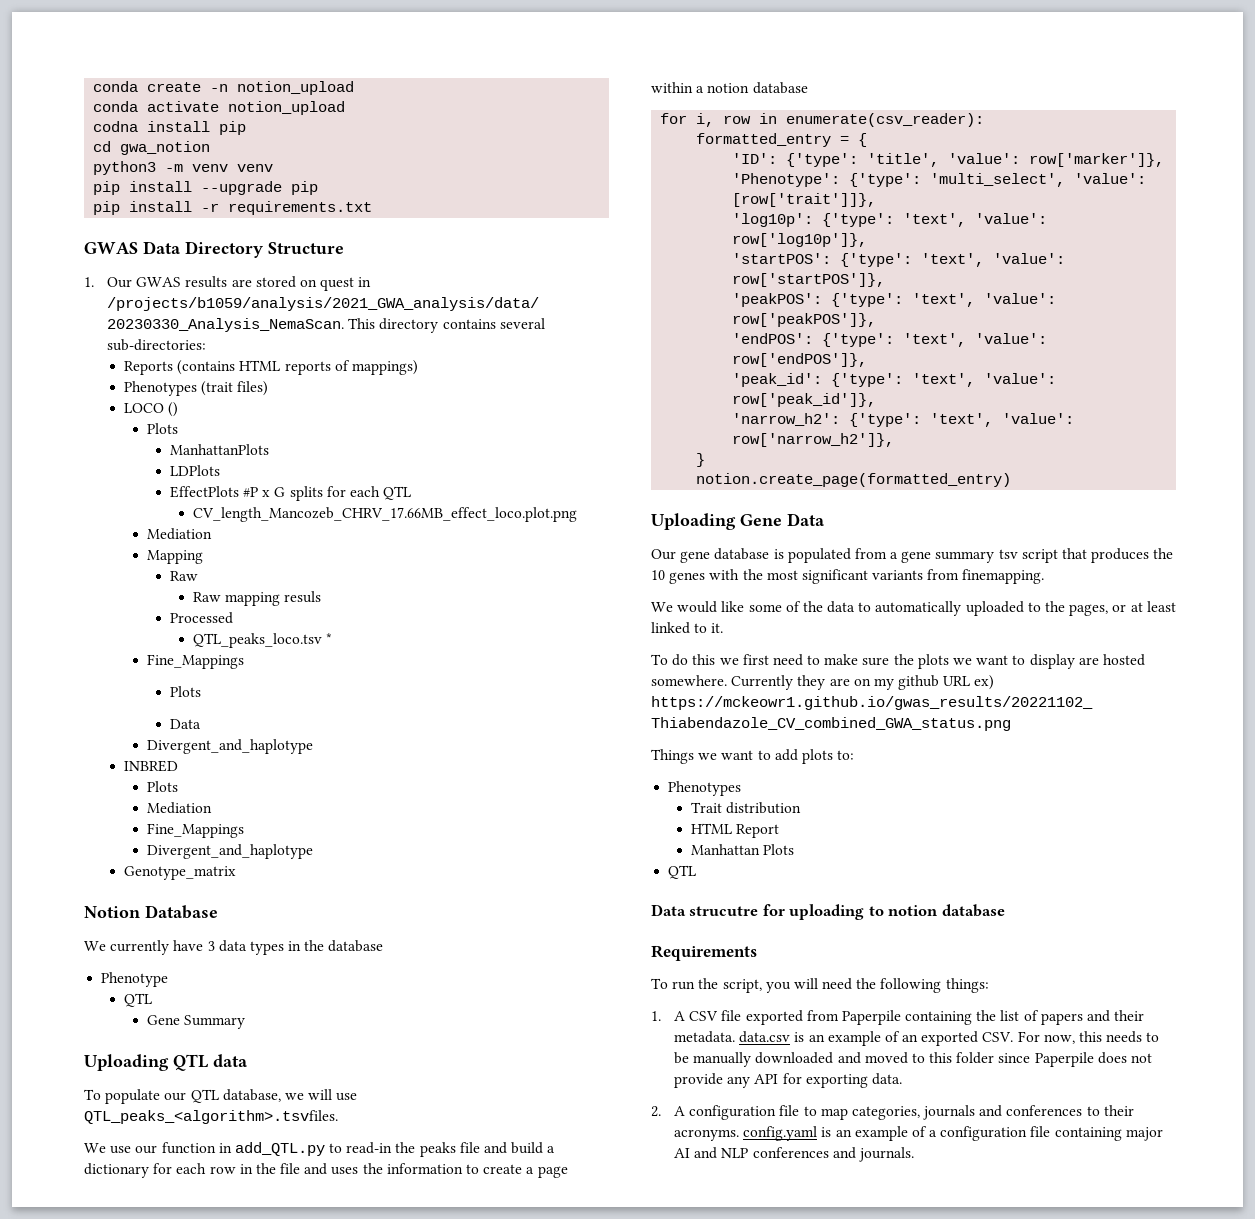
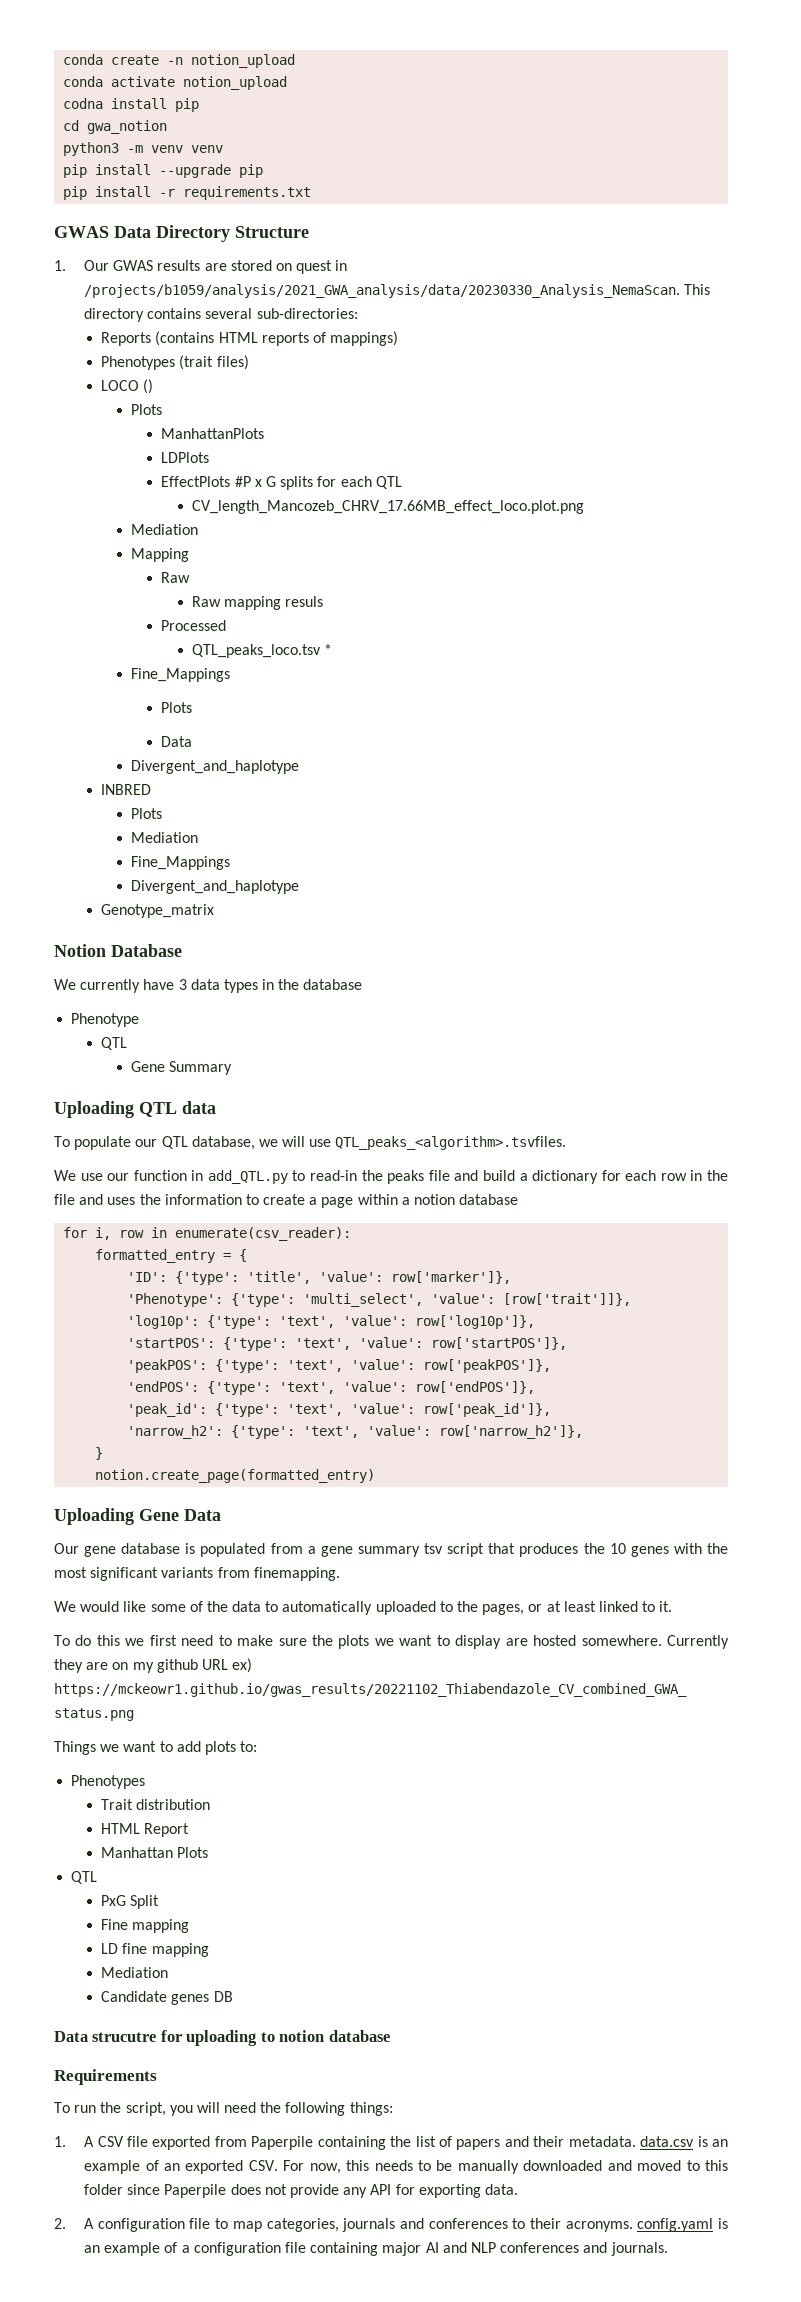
+ PxG Split
+ Fine mapping
+ LD fine mapping
+ Mediation
+ Candidate genes DB

